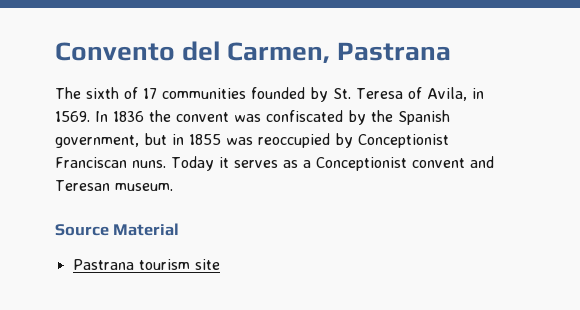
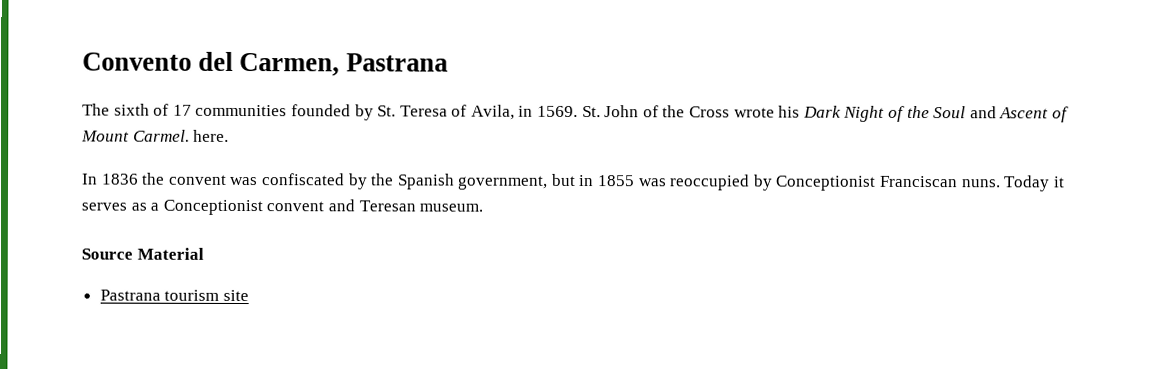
- The sixth of 17 communities founded by St. Teresa of Avila, in 1569. In 1836 the convent was confiscated by the Spanish government, but in 1855 was reoccupied by Conceptionist Franciscan nuns.
+ The sixth of 17 communities founded by St. Teresa of Avila, in 1569. St. John of the Cross wrote his Dark Night of the Soul and Ascent of Mount Carmel. here.
+ In 1836 the convent was confiscated by the Spanish government, but in 1855 was reoccupied by Conceptionist Franciscan nuns.

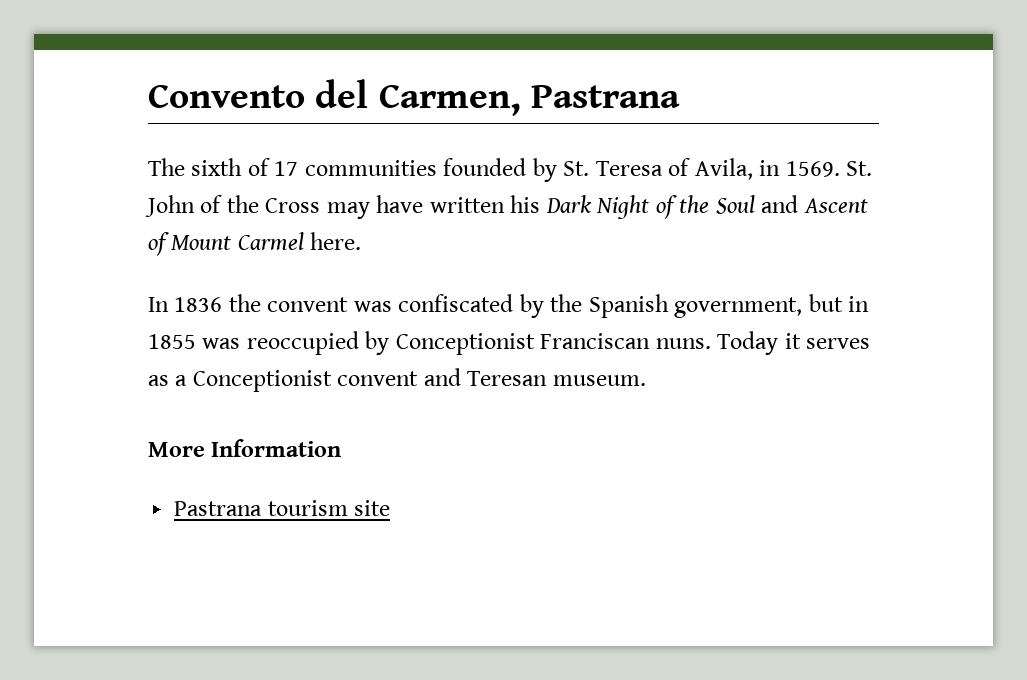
- St. John of the Cross wrote his Dark Night of the Soul and Ascent of Mount Carmel. here.
+ St. John of the Cross may have written his Dark Night of the Soul and Ascent of Mount Carmel here.
- Source Material
+ More Information

